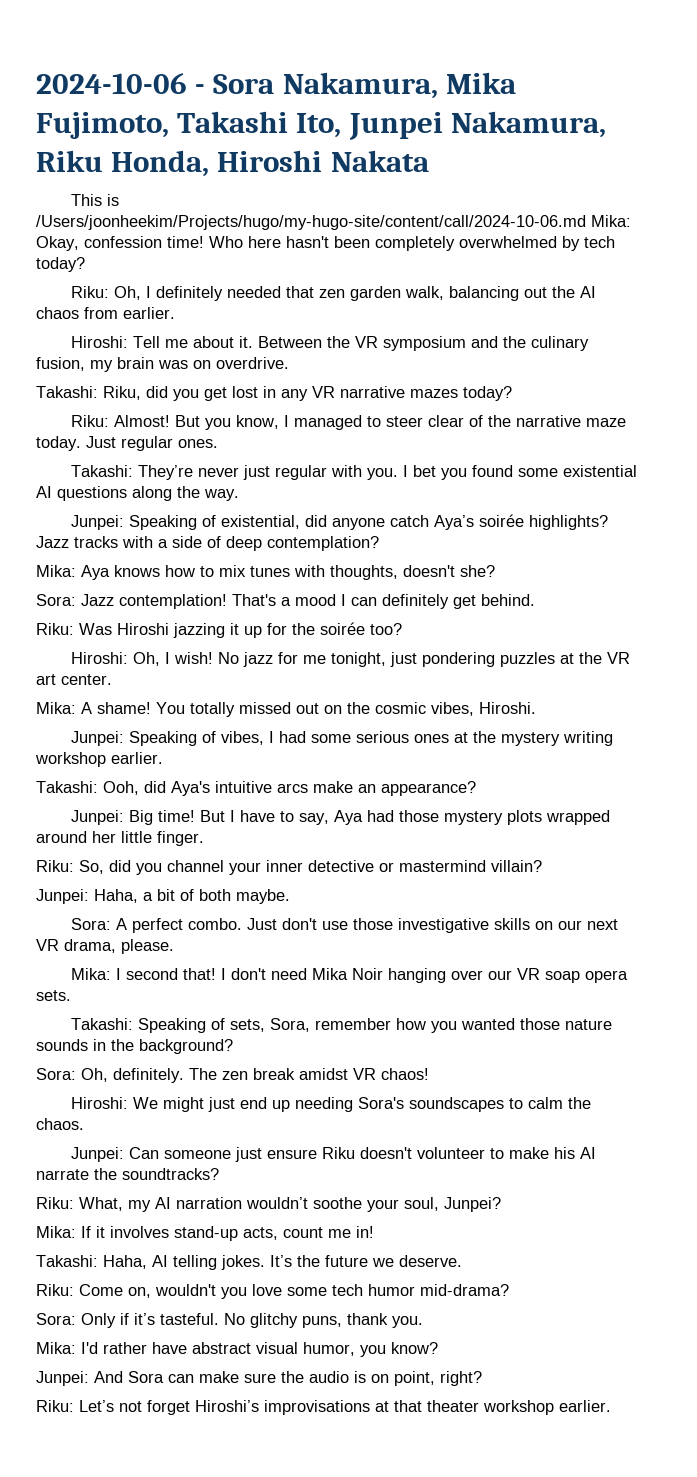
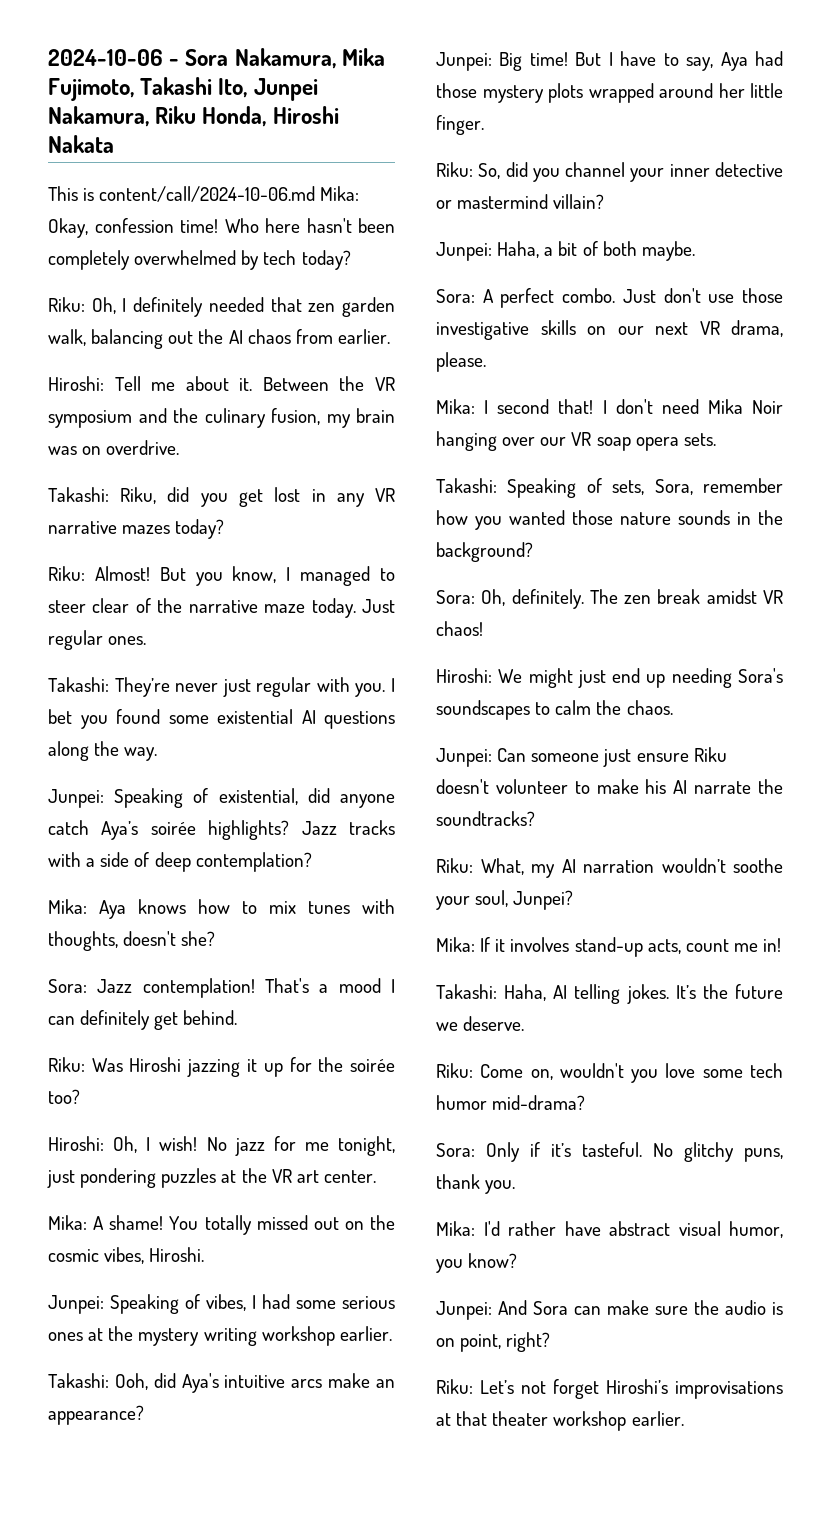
- This is /Users/joonheekim/Projects/hugo/my-hugo-site/content/call/2024-10-06.md Mika: Okay, confession time!
+ This is content/call/2024-10-06.md Mika: Okay, confession time!

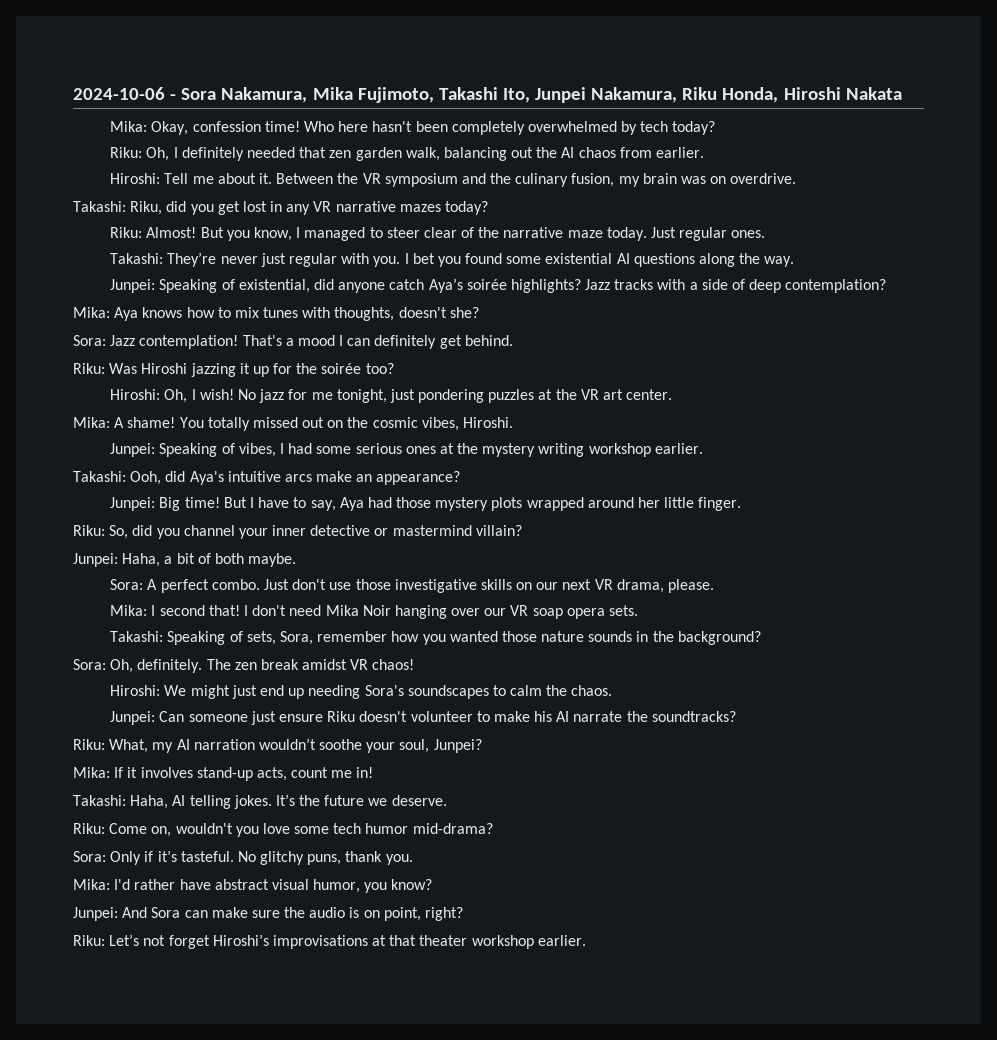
- This is content/call/2024-10-06.md Mika: Okay, confession time!
+ Mika: Okay, confession time!

